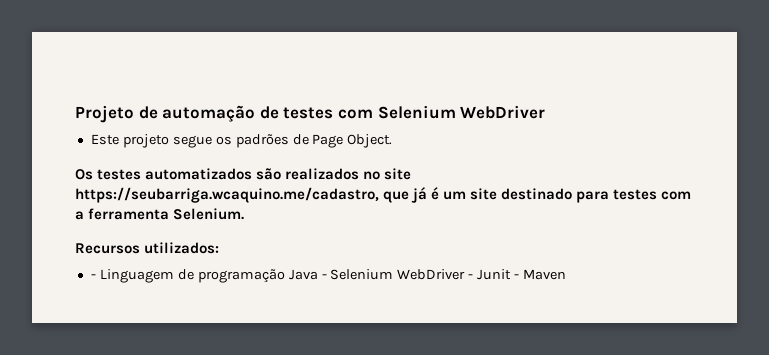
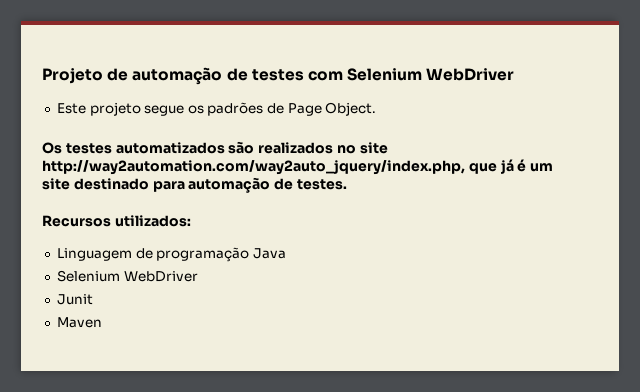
- Os testes automatizados são realizados no site https://seubarriga.wcaquino.me/cadastro, que já é um site destinado para testes com a ferramenta Selenium.
+ Os testes automatizados são realizados no site http://way2automation.com/way2auto_jquery/index.php, que já é um site destinado para automação de testes.
- - Linguagem de programação Java - Selenium WebDriver - Junit - Maven
+ Linguagem de programação Java
+ Selenium WebDriver
+ Junit
+ Maven

